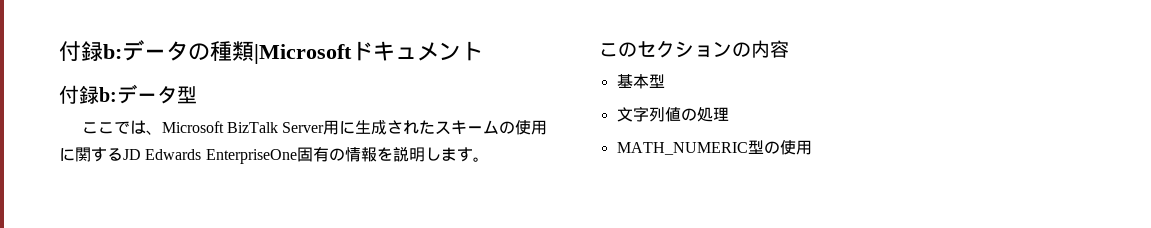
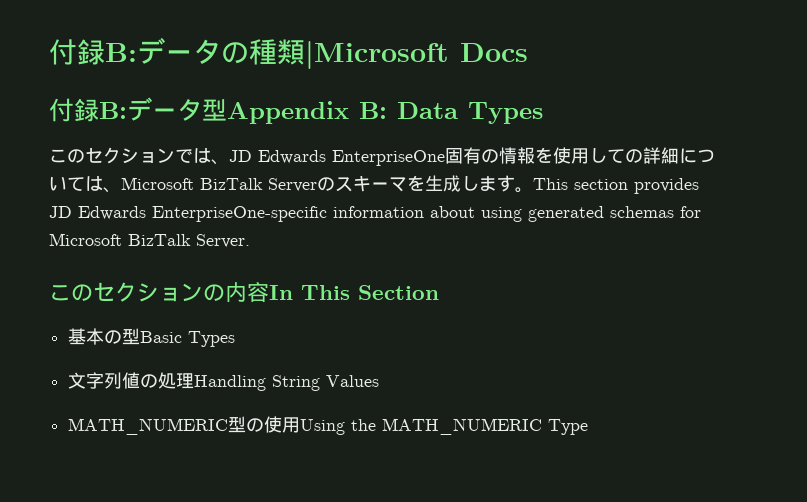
- 付録b:データの種類|Microsoftドキュメント
- 付録b:データ型
- ここでは、Microsoft BizTalk Server用に生成されたスキームの使用に関するJD Edwards EnterpriseOne固有の情報を説明します。
+ 付録B:データの種類|Microsoft Docs
+ 付録B:データ型Appendix B: Data Types
+ このセクションでは、JD Edwards EnterpriseOne固有の情報を使用しての詳細については、Microsoft BizTalk Serverのスキーマを生成します。This section provides JD Edwards EnterpriseOne-specific information about using generated schemas for Microsoft BizTalk Server.
- このセクションの内容
+ このセクションの内容In This Section
- 基本型
+ 基本の型Basic Types
- 文字列値の処理
+ 文字列値の処理Handling String Values
- MATH_NUMERIC型の使用
+ MATH_NUMERIC型の使用Using the MATH_NUMERIC Type

